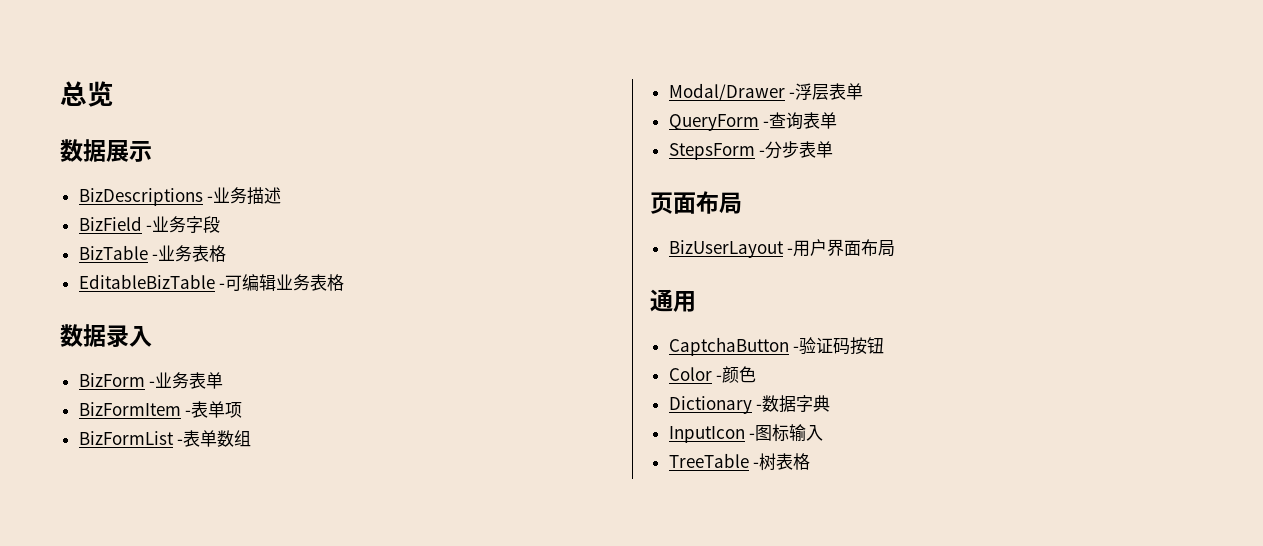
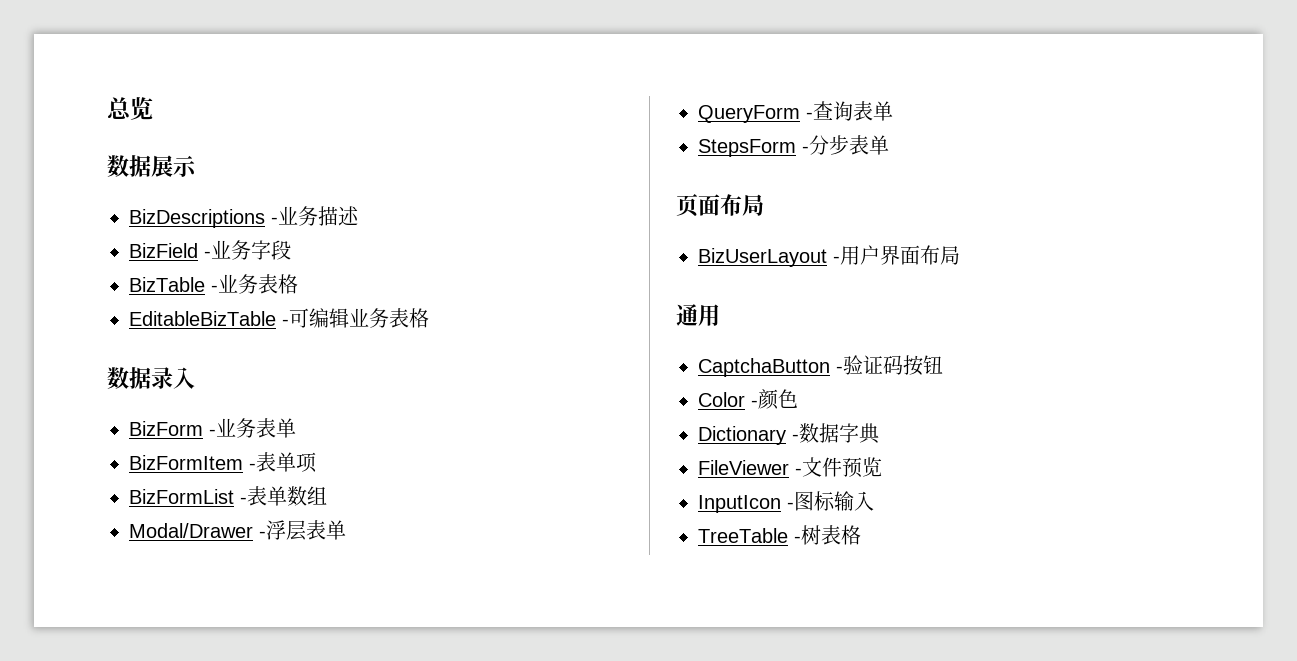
+ FileViewer -文件预览

